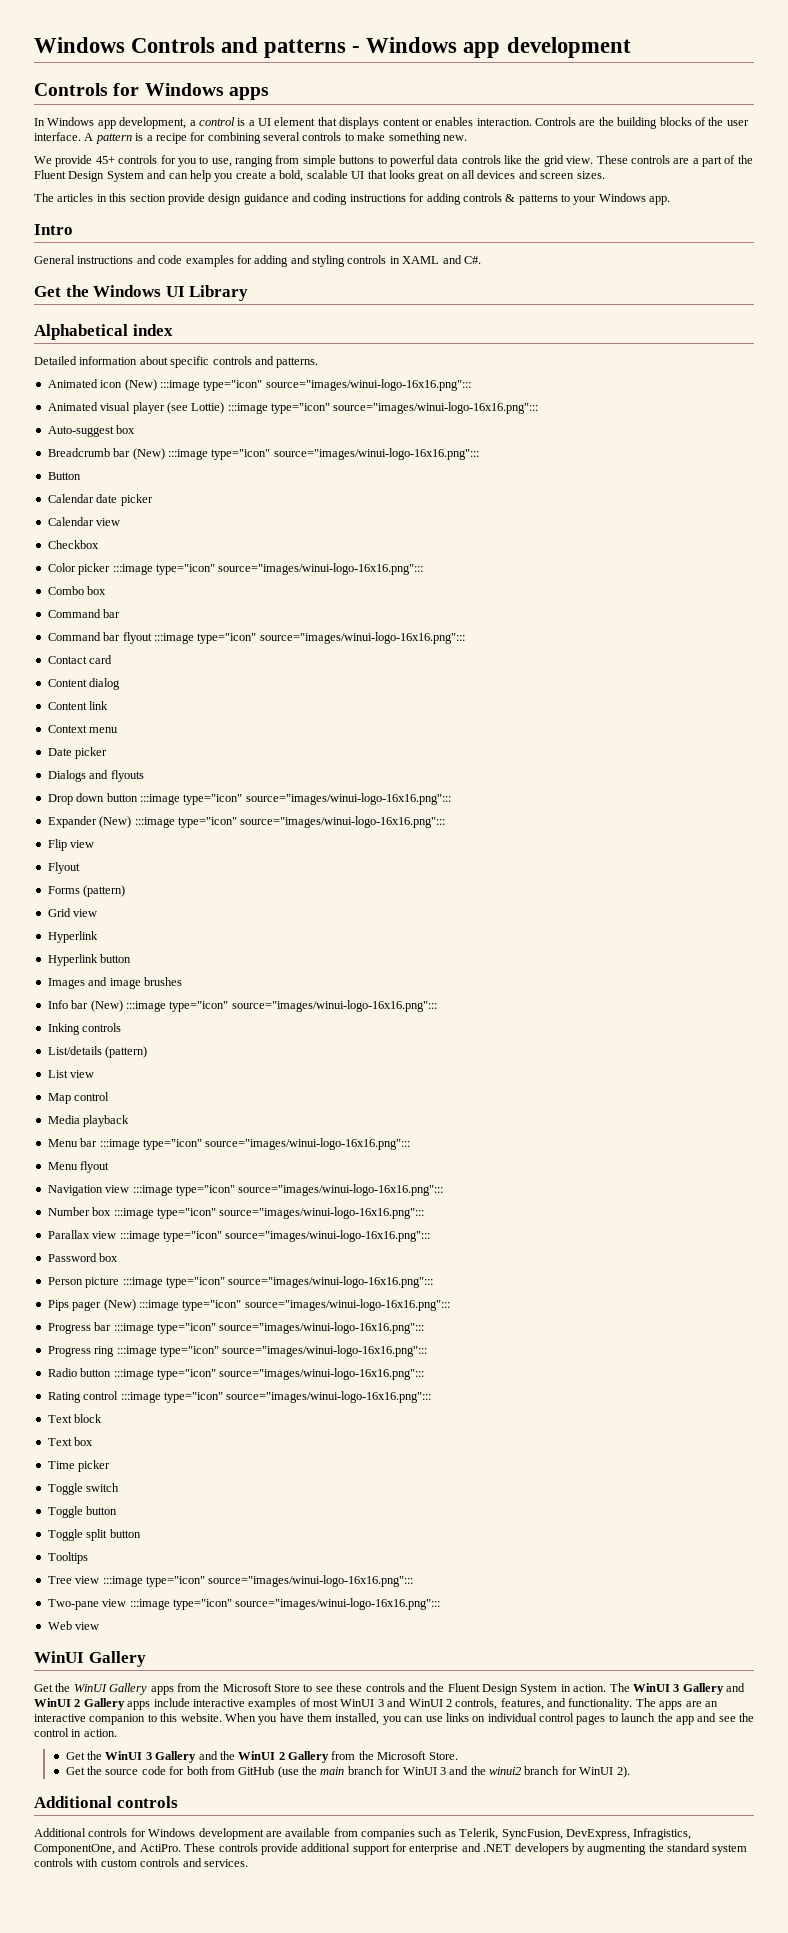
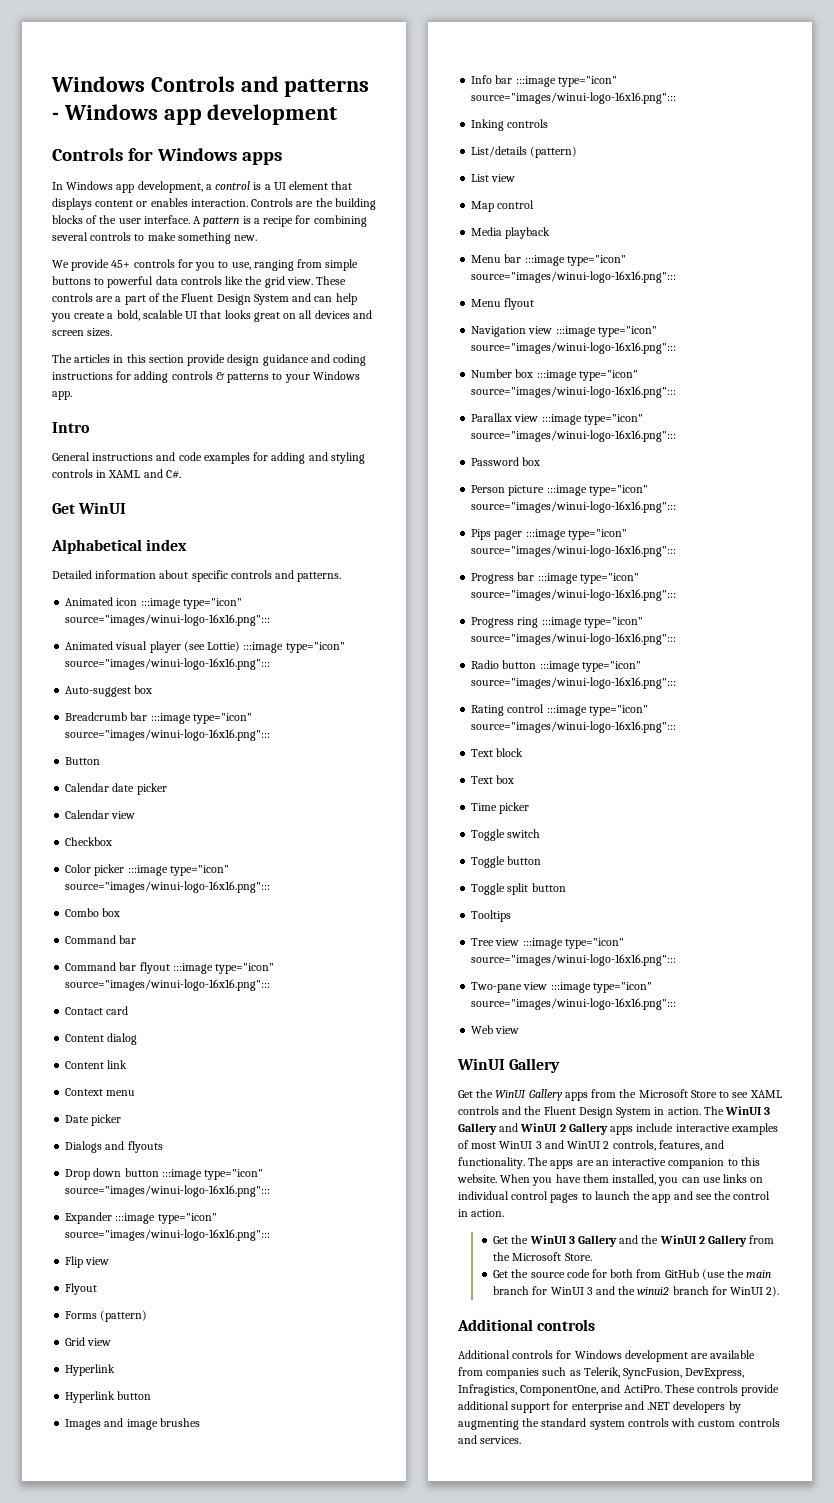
- Get the Windows UI Library
+ Get WinUI
- Animated icon (New) :::image type="icon" source="images/winui-logo-16x16.png":::
+ Animated icon :::image type="icon" source="images/winui-logo-16x16.png":::
- Breadcrumb bar (New) :::image type="icon" source="images/winui-logo-16x16.png":::
+ Breadcrumb bar :::image type="icon" source="images/winui-logo-16x16.png":::
- Expander (New) :::image type="icon" source="images/winui-logo-16x16.png":::
+ Expander :::image type="icon" source="images/winui-logo-16x16.png":::
- Info bar (New) :::image type="icon" source="images/winui-logo-16x16.png":::
+ Info bar :::image type="icon" source="images/winui-logo-16x16.png":::
- Pips pager (New) :::image type="icon" source="images/winui-logo-16x16.png":::
+ Pips pager :::image type="icon" source="images/winui-logo-16x16.png":::
- Get the WinUI Gallery apps from the Microsoft Store to see these controls and the Fluent Design System in action.
+ Get the WinUI Gallery apps from the Microsoft Store to see XAML controls and the Fluent Design System in action.

